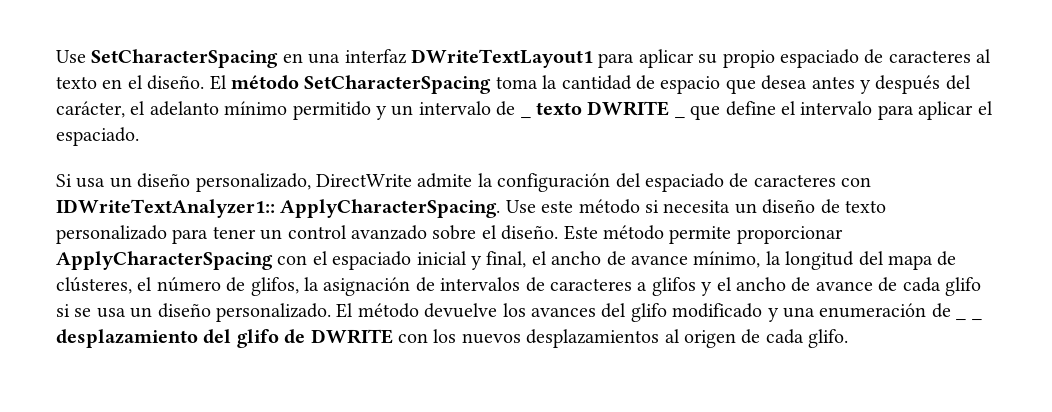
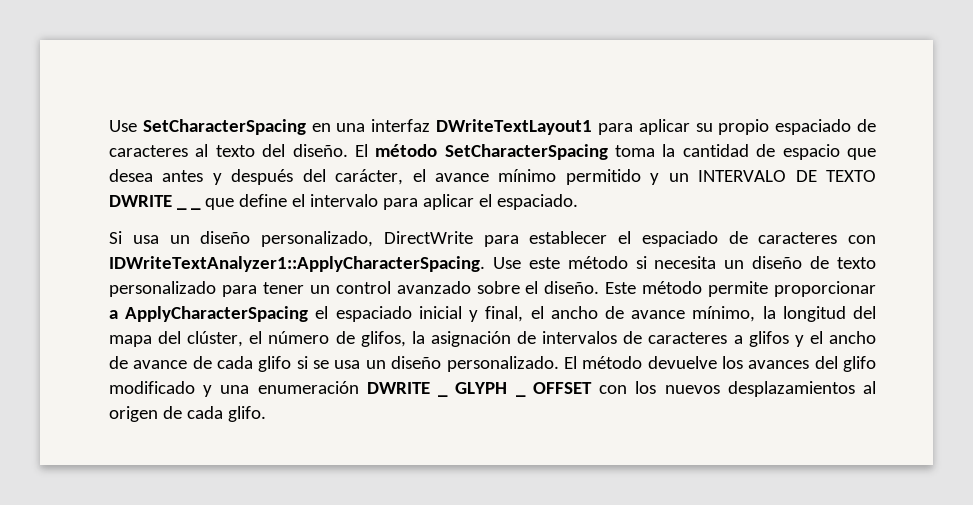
- Use SetCharacterSpacing en una interfaz DWriteTextLayout1 para aplicar su propio espaciado de caracteres al texto en el diseño.
+ Use SetCharacterSpacing en una interfaz DWriteTextLayout1 para aplicar su propio espaciado de caracteres al texto del diseño.
- El método SetCharacterSpacing toma la cantidad de espacio que desea antes y después del carácter, el adelanto mínimo permitido y un intervalo de _ texto DWRITE _ que define el intervalo para aplicar el espaciado.
+ El método SetCharacterSpacing toma la cantidad de espacio que desea antes y después del carácter, el avance mínimo permitido y un INTERVALO DE TEXTO DWRITE _ _ que define el intervalo para aplicar el espaciado.
- Si usa un diseño personalizado, DirectWrite admite la configuración del espaciado de caracteres con IDWriteTextAnalyzer1:: ApplyCharacterSpacing.
+ Si usa un diseño personalizado, DirectWrite para establecer el espaciado de caracteres con IDWriteTextAnalyzer1::ApplyCharacterSpacing.
- Este método permite proporcionar ApplyCharacterSpacing con el espaciado inicial y final, el ancho de avance mínimo, la longitud del mapa de clústeres, el número de glifos, la asignación de intervalos de caracteres a glifos y el ancho de avance de cada glifo si se usa un diseño personalizado.
+ Este método permite proporcionar a ApplyCharacterSpacing el espaciado inicial y final, el ancho de avance mínimo, la longitud del mapa del clúster, el número de glifos, la asignación de intervalos de caracteres a glifos y el ancho de avance de cada glifo si se usa un diseño personalizado.
- El método devuelve los avances del glifo modificado y una enumeración de _ _ desplazamiento del glifo de DWRITE con los nuevos desplazamientos al origen de cada glifo.
+ El método devuelve los avances del glifo modificado y una enumeración DWRITE _ GLYPH _ OFFSET con los nuevos desplazamientos al origen de cada glifo.

